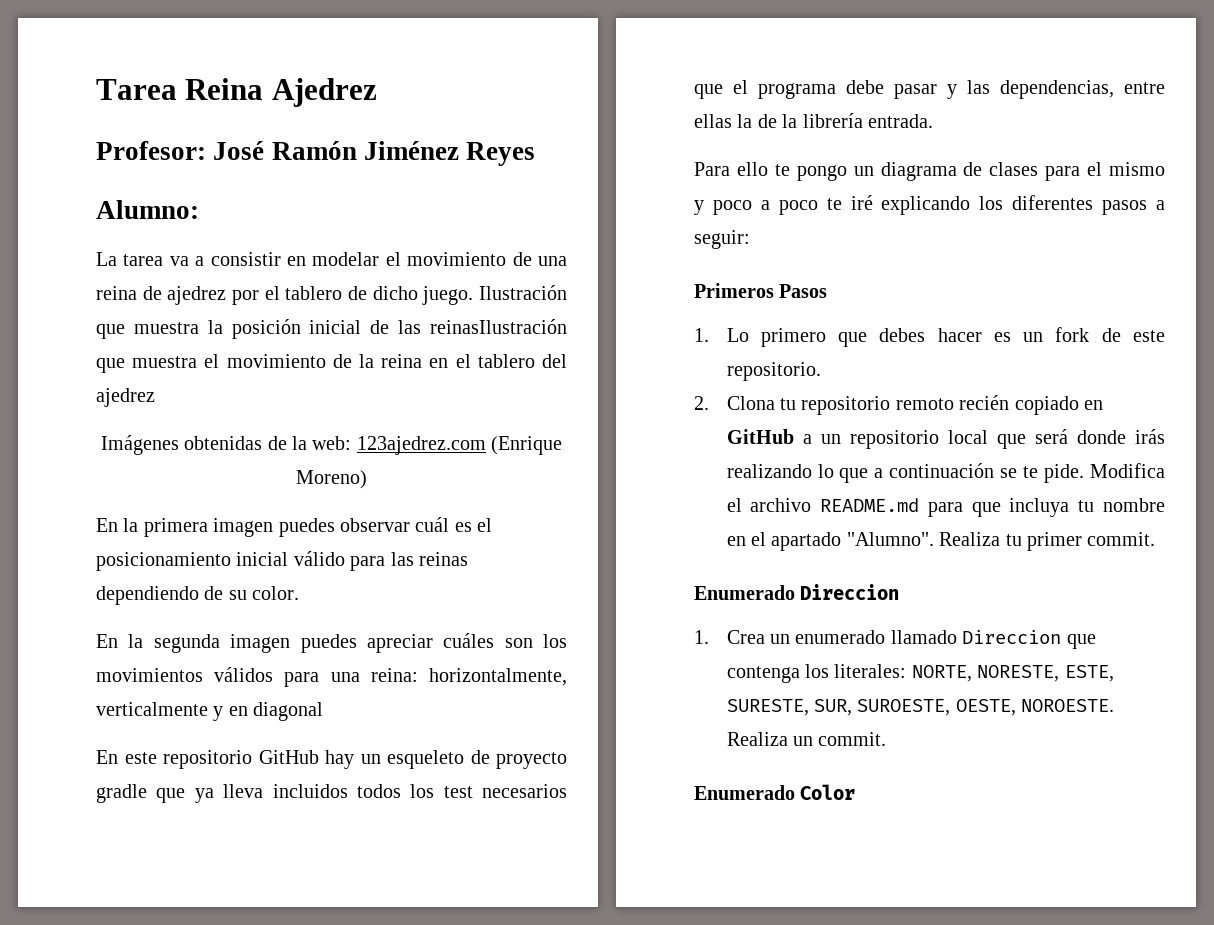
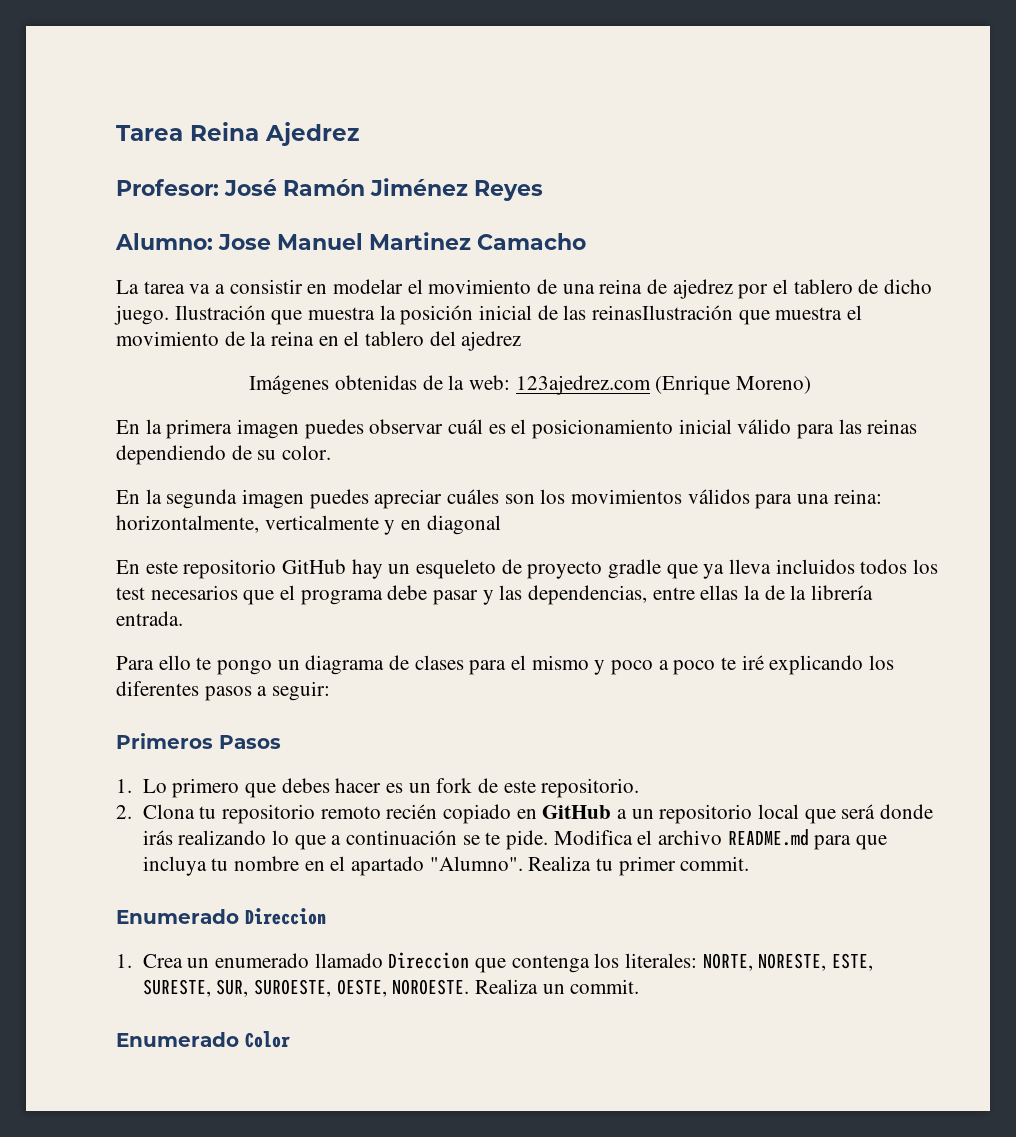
- Alumno:
+ Alumno: Jose Manuel Martinez Camacho

